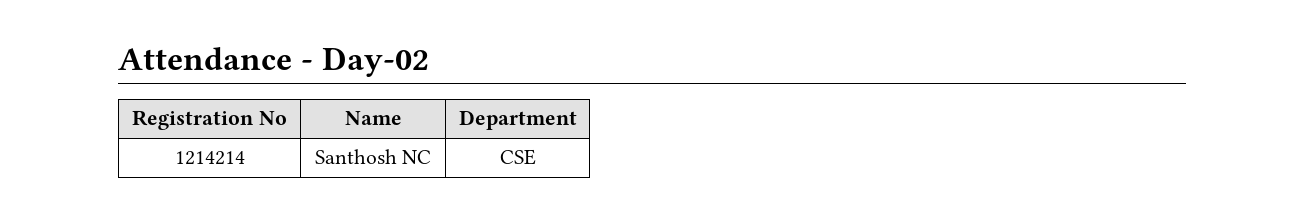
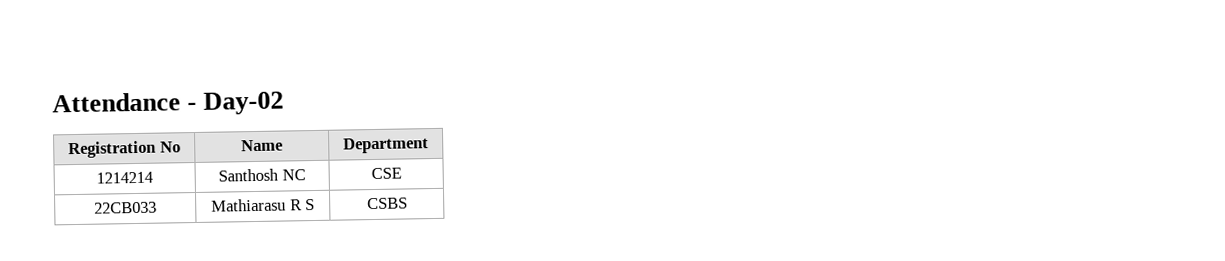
+ 22CB033 | Mathiarasu R S | CSBS

